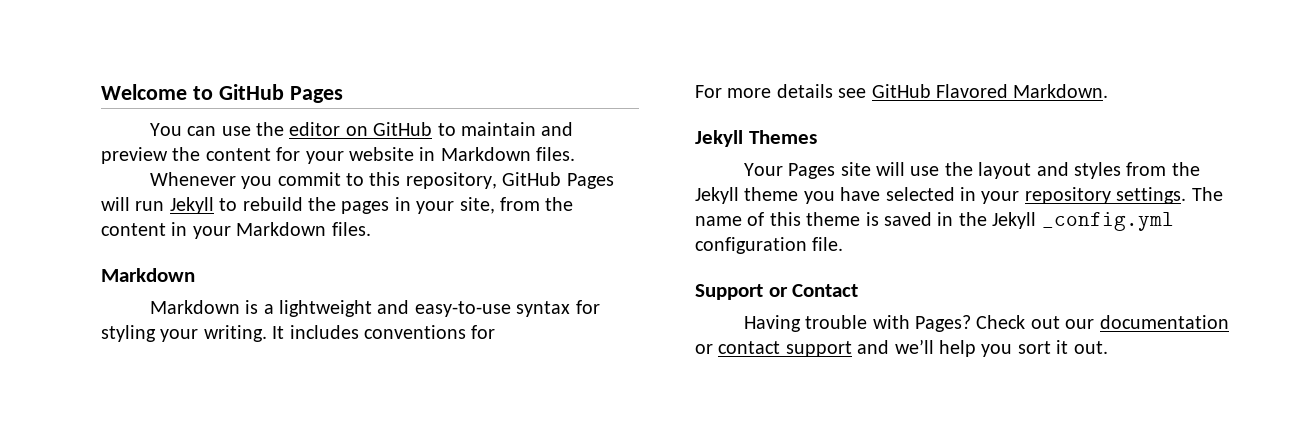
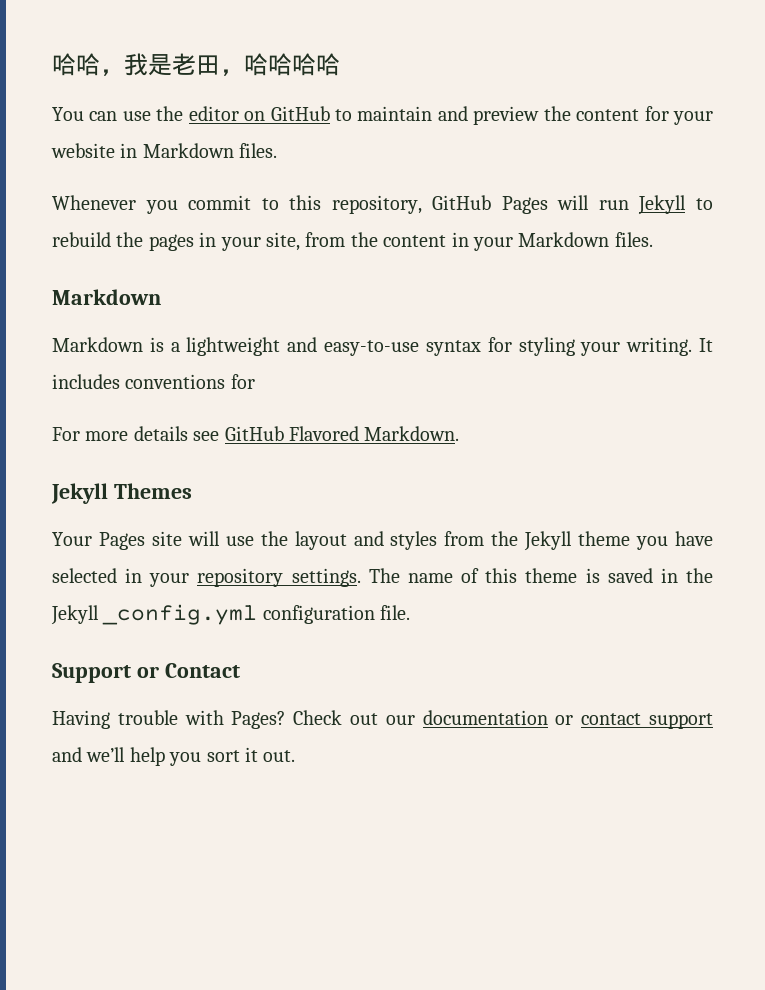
- Welcome to GitHub Pages
+ 哈哈，我是老田，哈哈哈哈

